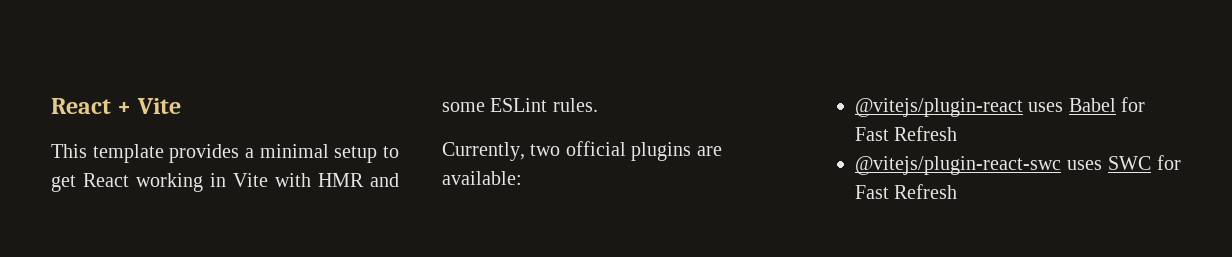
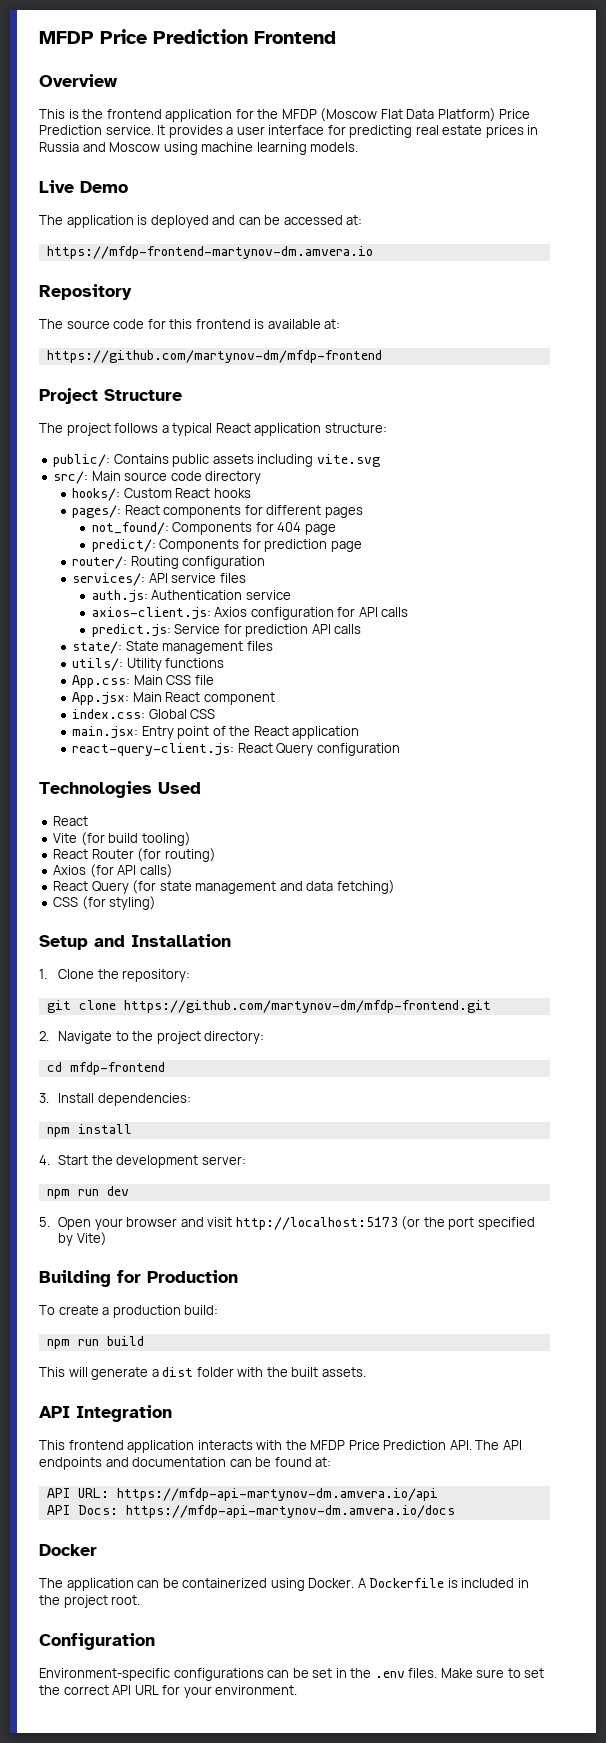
- React + Vite
- This template provides a minimal setup to get React working in Vite with HMR and some ESLint rules.
- Currently, two official plugins are available:
- @vitejs/plugin-react uses Babel for Fast Refresh
- @vitejs/plugin-react-swc uses SWC for Fast Refresh
+ MFDP Price Prediction Frontend
+ Overview
+ This is the frontend application for the MFDP (Moscow Flat Data Platform) Price Prediction service. It provides a user interface for predicting real estate prices in Russia and Moscow using machine learning models.
+ Live Demo
+ The application is deployed and can be accessed at:
+ https://mfdp-frontend-martynov-dm.amvera.io
+ Repository
+ The source code for this frontend is available at:
+ https://github.com/martynov-dm/mfdp-frontend
+ Project Structure
+ The project follows a typical React application structure:
+ public/: Contains public assets including vite.svg
+ src/: Main source code directory
+ hooks/: Custom React hooks
+ pages/: React components for different pages
+ not_found/: Components for 404 page
+ predict/: Components for prediction page
+ router/: Routing configuration
+ services/: API service files
+ auth.js: Authentication service
+ axios-client.js: Axios configuration for API calls
+ predict.js: Service for prediction API calls
+ state/: State management files
+ utils/: Utility functions
+ App.css: Main CSS file
+ App.jsx: Main React component
+ index.css: Global CSS
+ main.jsx: Entry point of the React application
+ react-query-client.js: React Query configuration
+ Technologies Used
+ React
+ Vite (for build tooling)
+ React Router (for routing)
+ Axios (for API calls)
+ React Query (for state management and data fetching)
+ CSS (for styling)
+ Setup and Installation
+ 1. Clone the repository:
+ git clone https://github.com/martynov-dm/mfdp-frontend.git
+ 2. Navigate to the project directory:
+ cd mfdp-frontend
+ 3. Install dependencies:
+ npm install
+ 4. Start the development server:
+ npm run dev
+ 5. Open your browser and visit http://localhost:5173 (or the port specified by Vite)
+ Building for Production
+ To create a production build:
+ npm run build
+ This will generate a dist folder with the built assets.
+ API Integration
+ This frontend application interacts with the MFDP Price Prediction API. The API endpoints and documentation can be found at:
+ API URL: https://mfdp-api-martynov-dm.amvera.io/api
+ API Docs: https://mfdp-api-martynov-dm.amvera.io/docs
+ Docker
+ The application can be containerized using Docker. A Dockerfile is included in the project root.
+ Configuration
+ Environment-specific configurations can be set in the .env files. Make sure to set the correct API URL for your environment.

